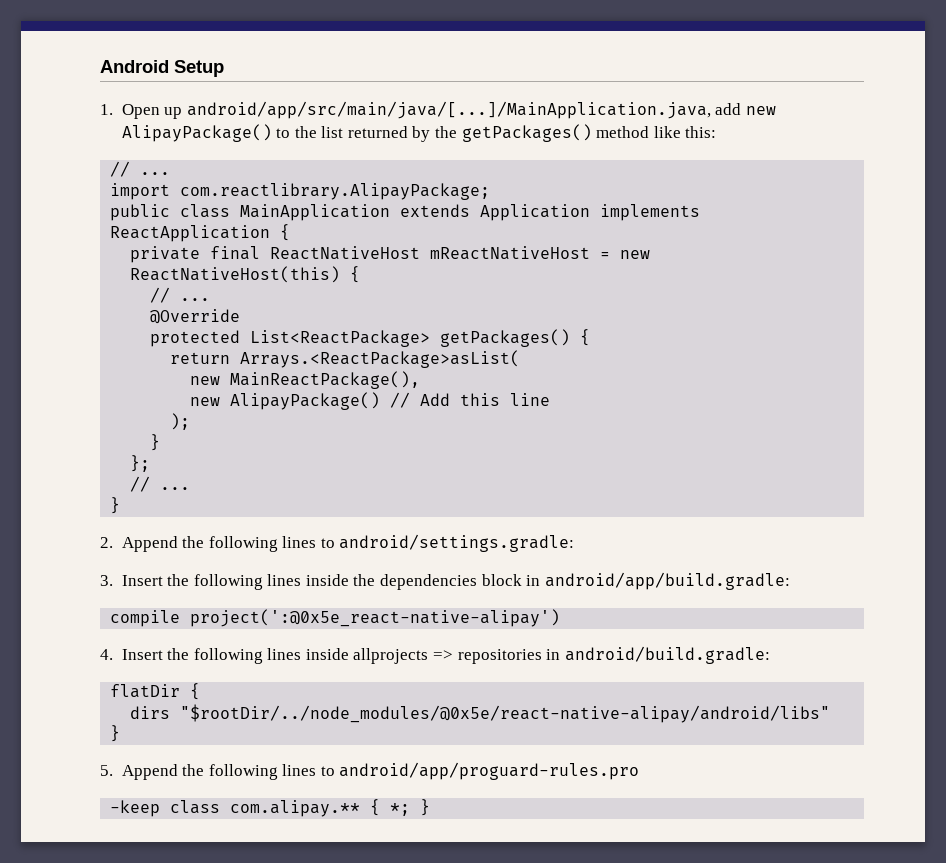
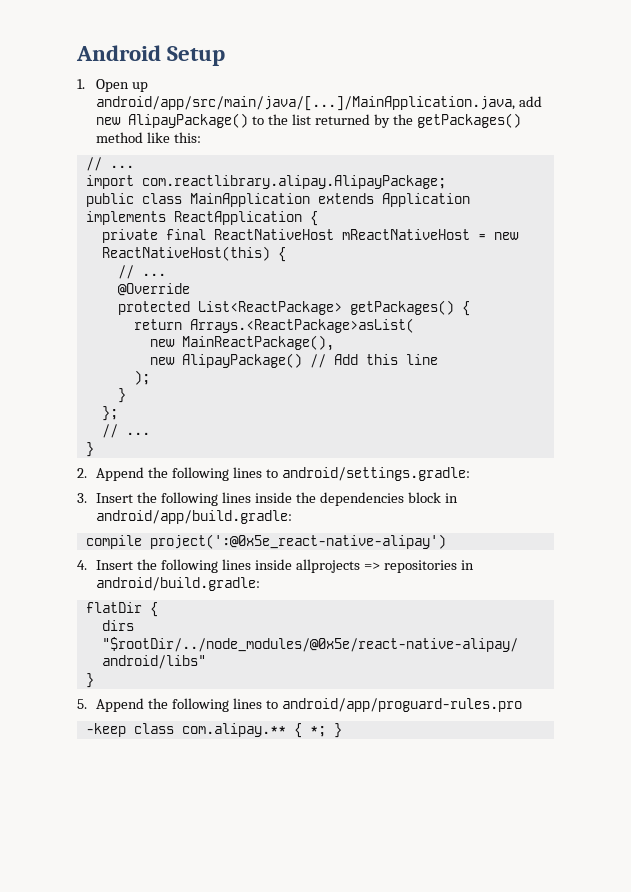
- import com.reactlibrary.AlipayPackage;
+ import com.reactlibrary.alipay.AlipayPackage;

